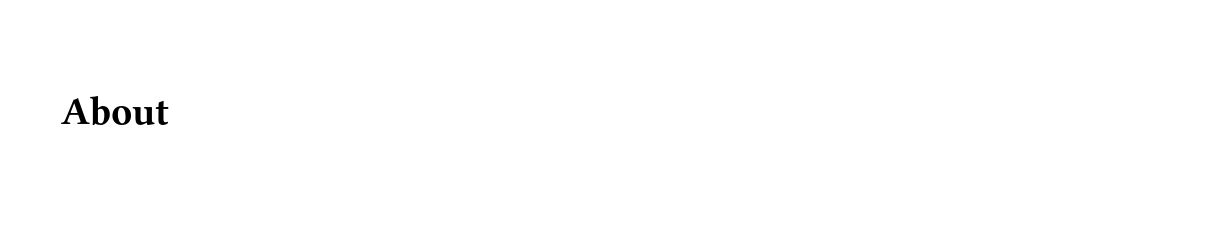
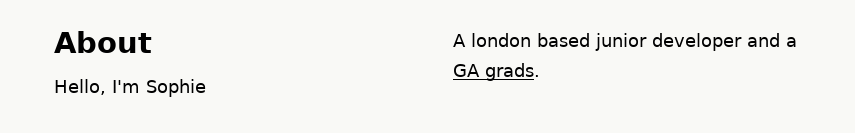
+ Hello, I'm Sophie
+ A london based junior developer and a GA grads.

